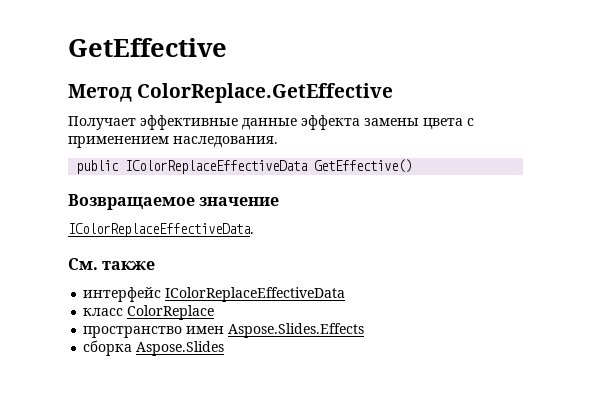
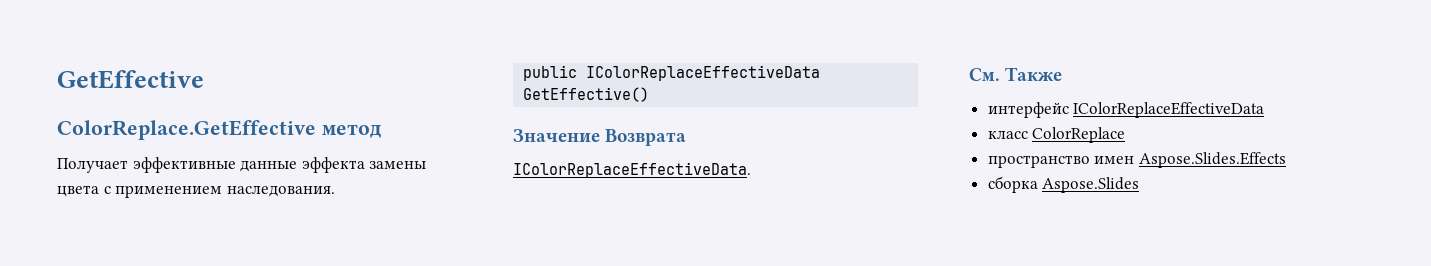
- Метод ColorReplace.GetEffective
+ ColorReplace.GetEffective метод
- Возвращаемое значение
+ Значение Возврата
- См. также
+ См. Также

